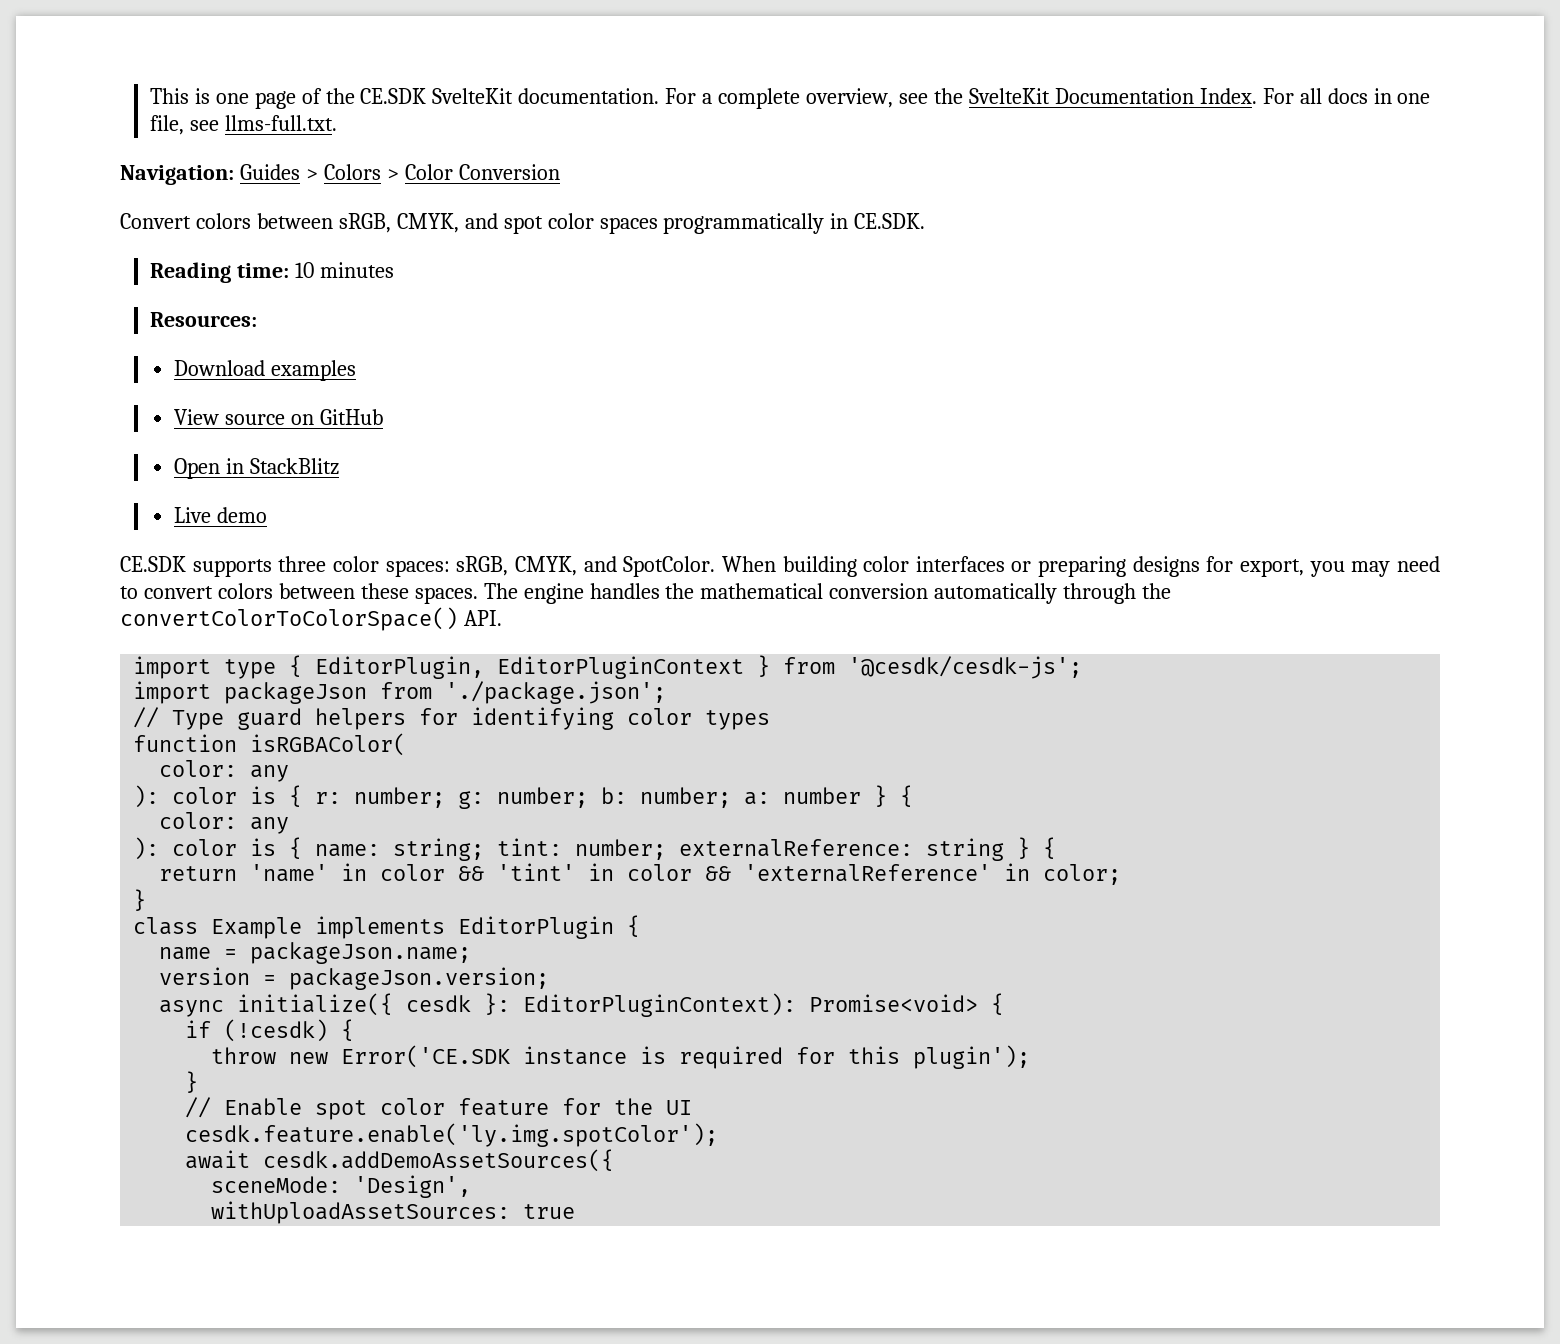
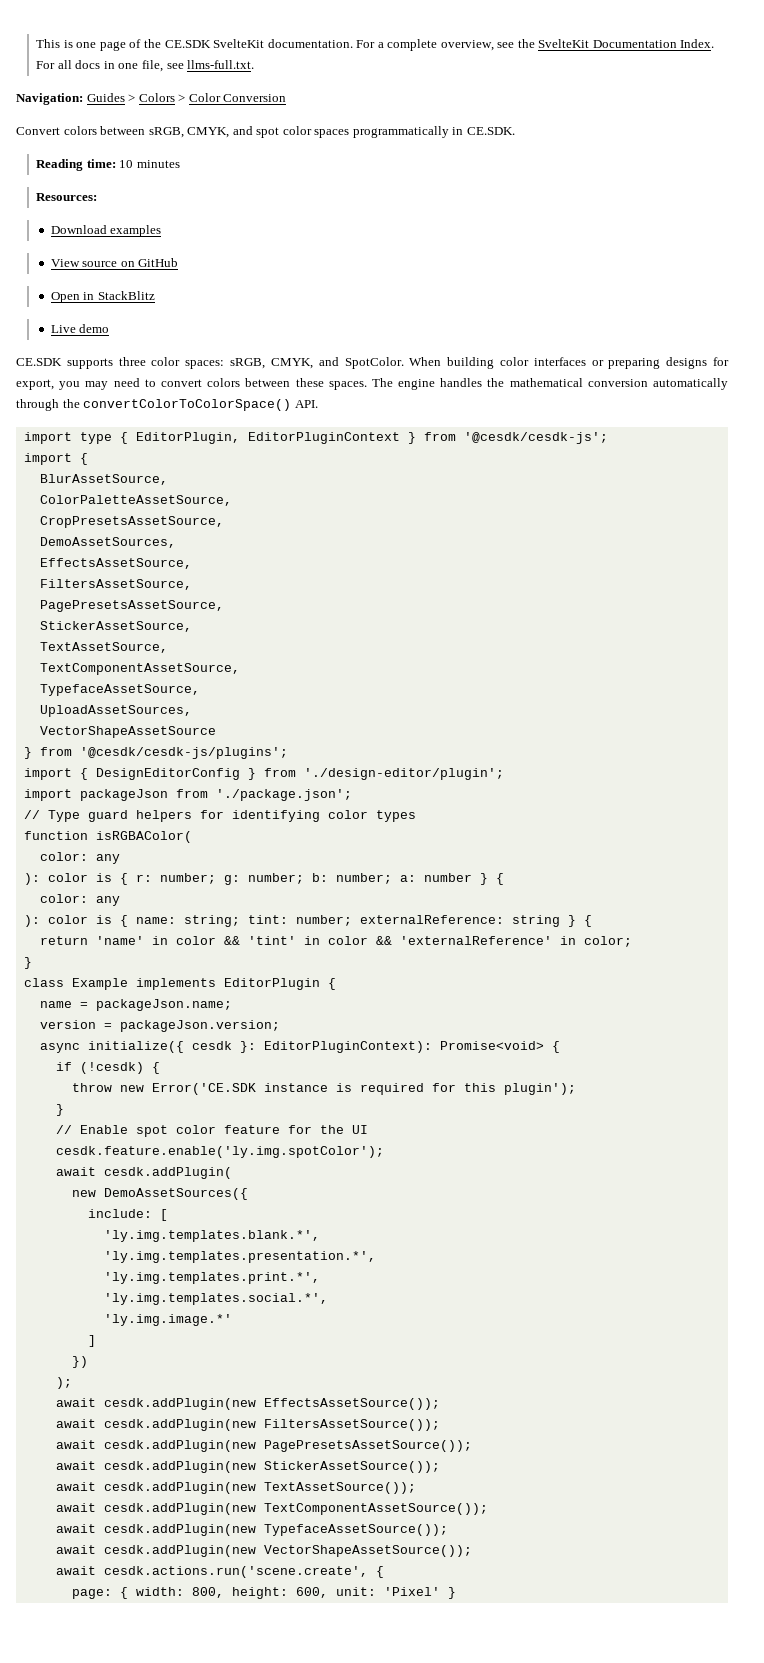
  import type { EditorPlugin, EditorPluginContext } from '@cesdk/cesdk-js';
+ import {
+ BlurAssetSource,
+ ColorPaletteAssetSource,
+ CropPresetsAssetSource,
+ DemoAssetSources,
+ EffectsAssetSource,
+ FiltersAssetSource,
+ PagePresetsAssetSource,
+ StickerAssetSource,
+ TextAssetSource,
+ TextComponentAssetSource,
+ TypefaceAssetSource,
+ UploadAssetSources,
+ VectorShapeAssetSource
+ } from '@cesdk/cesdk-js/plugins';
+ import { DesignEditorConfig } from './design-editor/plugin';
- await cesdk.addDemoAssetSources({
- sceneMode: 'Design',
- withUploadAssetSources: true
+ await cesdk.addPlugin(
+ new DemoAssetSources({
+ include: [
+ 'ly.img.templates.blank.*',
+ 'ly.img.templates.presentation.*',
+ 'ly.img.templates.print.*',
+ 'ly.img.templates.social.*',
+ 'ly.img.image.*'
+ ]
+ })
+ );
+ await cesdk.addPlugin(new EffectsAssetSource());
+ await cesdk.addPlugin(new FiltersAssetSource());
+ await cesdk.addPlugin(new PagePresetsAssetSource());
+ await cesdk.addPlugin(new StickerAssetSource());
+ await cesdk.addPlugin(new TextAssetSource());
+ await cesdk.addPlugin(new TextComponentAssetSource());
+ await cesdk.addPlugin(new TypefaceAssetSource());
+ await cesdk.addPlugin(new VectorShapeAssetSource());
+ await cesdk.actions.run('scene.create', {
+ page: { width: 800, height: 600, unit: 'Pixel' }

